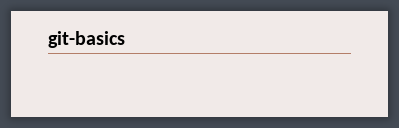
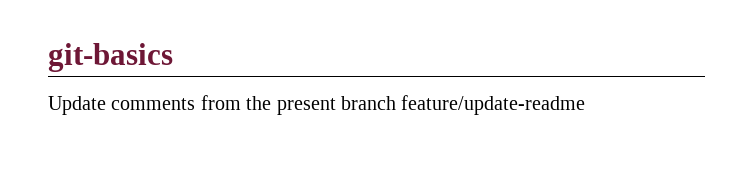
+ Update comments from the present branch feature/update-readme

